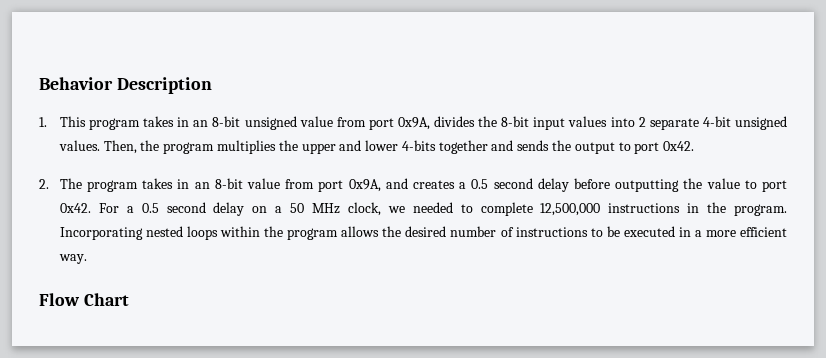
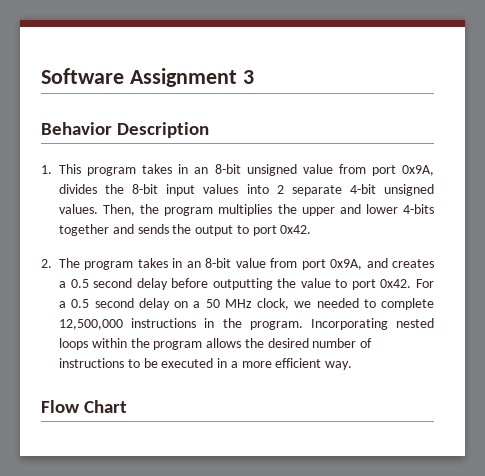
+ Software Assignment 3

